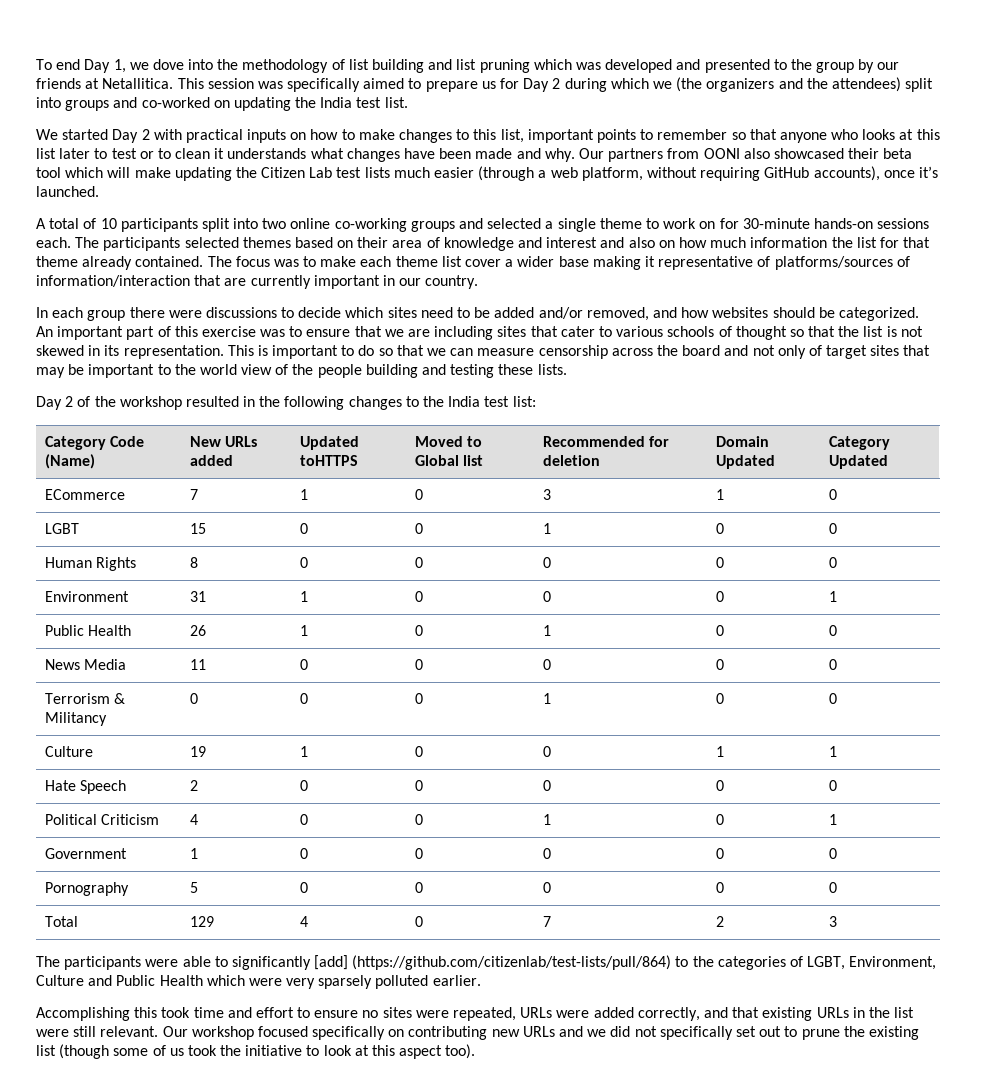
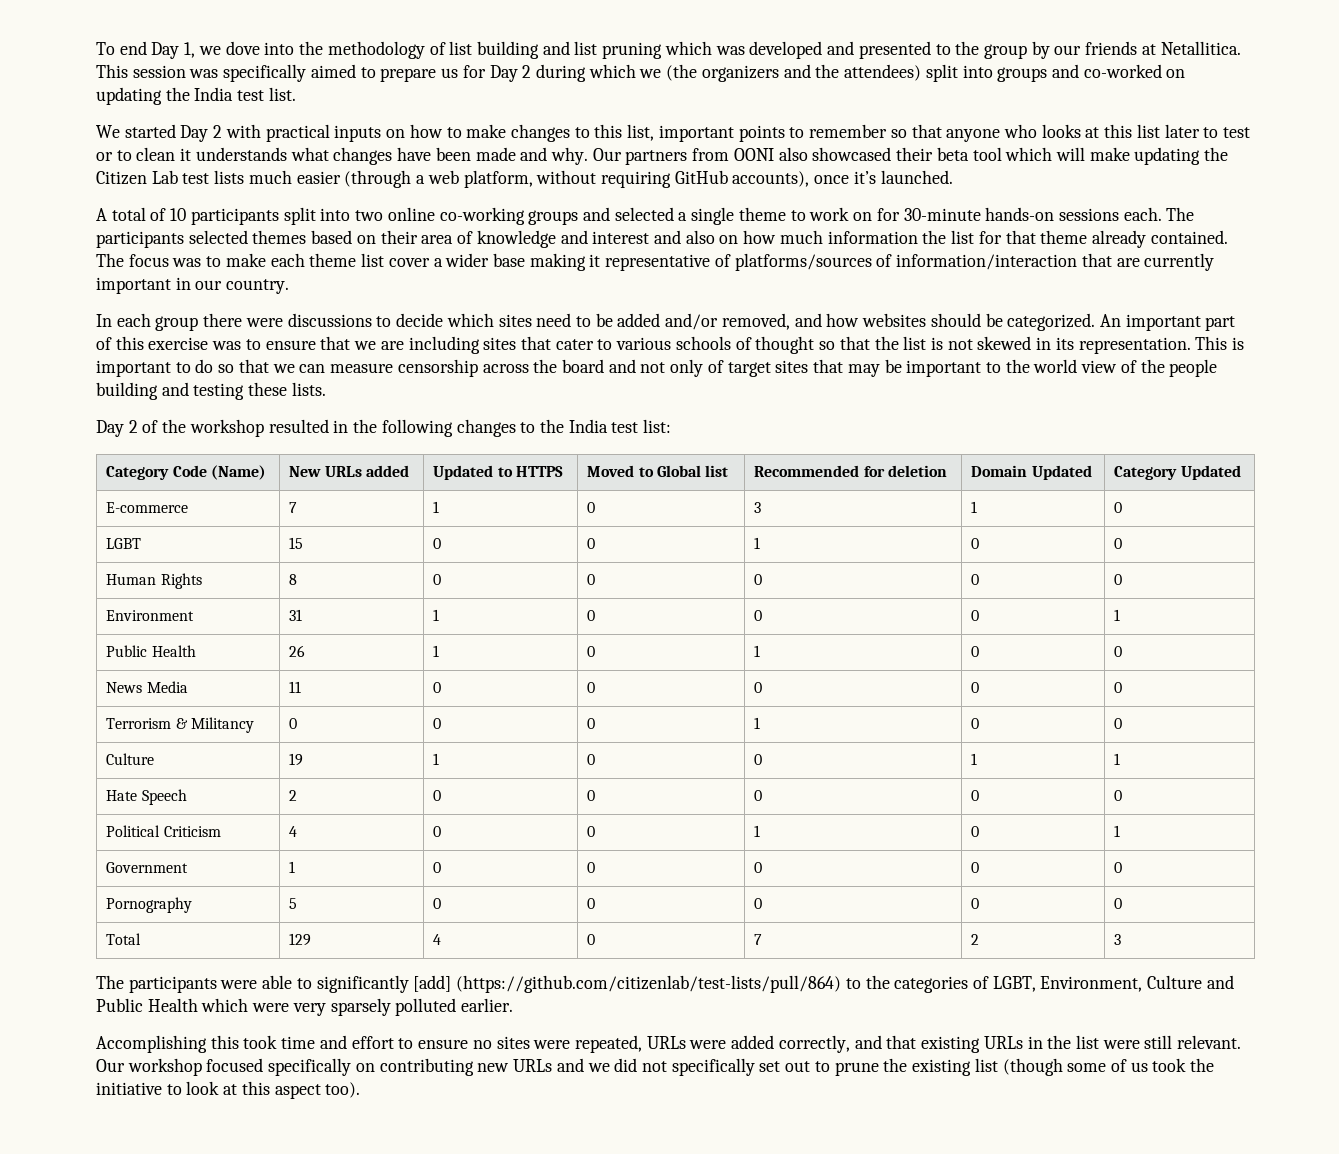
- Category Code (Name) | New URLs added | Updated toHTTPS | Moved to Global list | Recommended for deletion | Domain Updated | Category Updated
+ Category Code (Name) | New URLs added | Updated to HTTPS | Moved to Global list | Recommended for deletion | Domain Updated | Category Updated
- ECommerce | 7 | 1 | 0 | 3 | 1 | 0
+ E-commerce | 7 | 1 | 0 | 3 | 1 | 0

